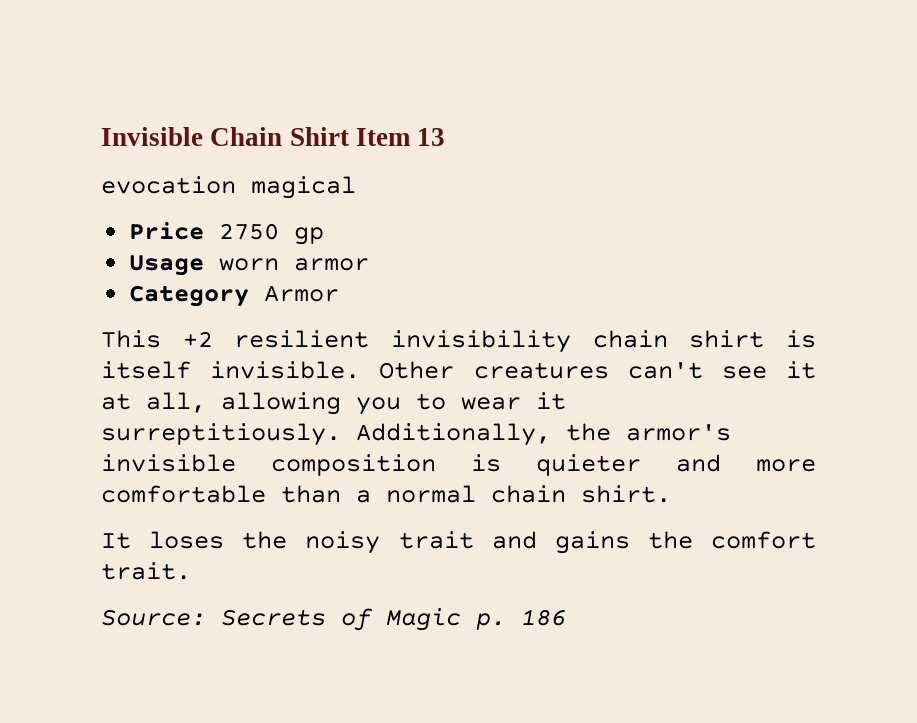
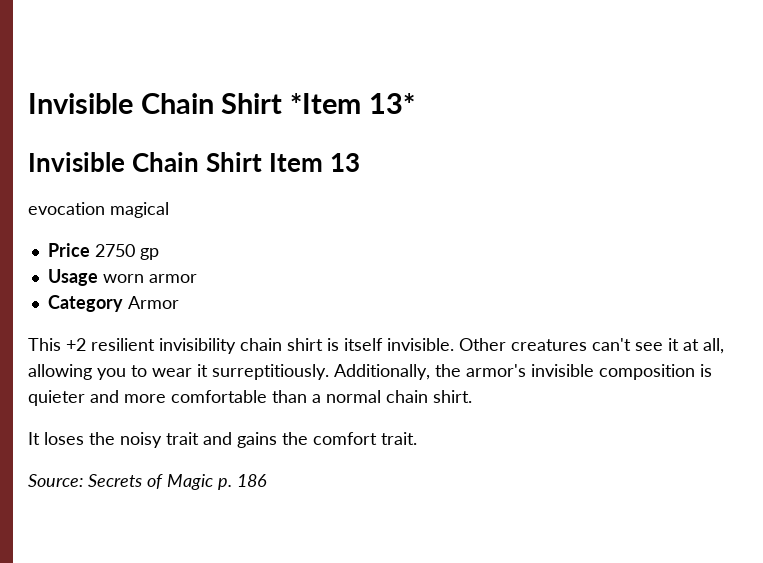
+ Invisible Chain Shirt *Item 13*

